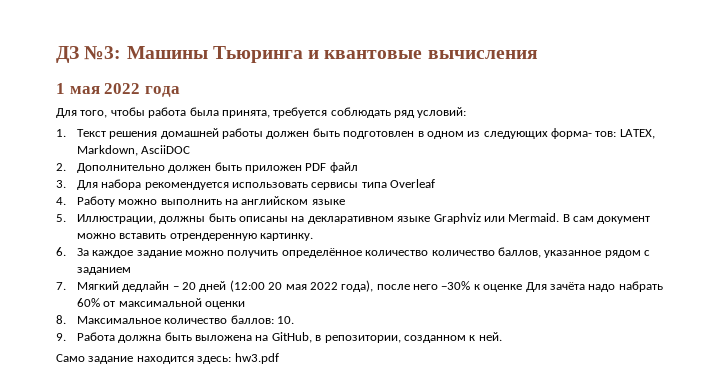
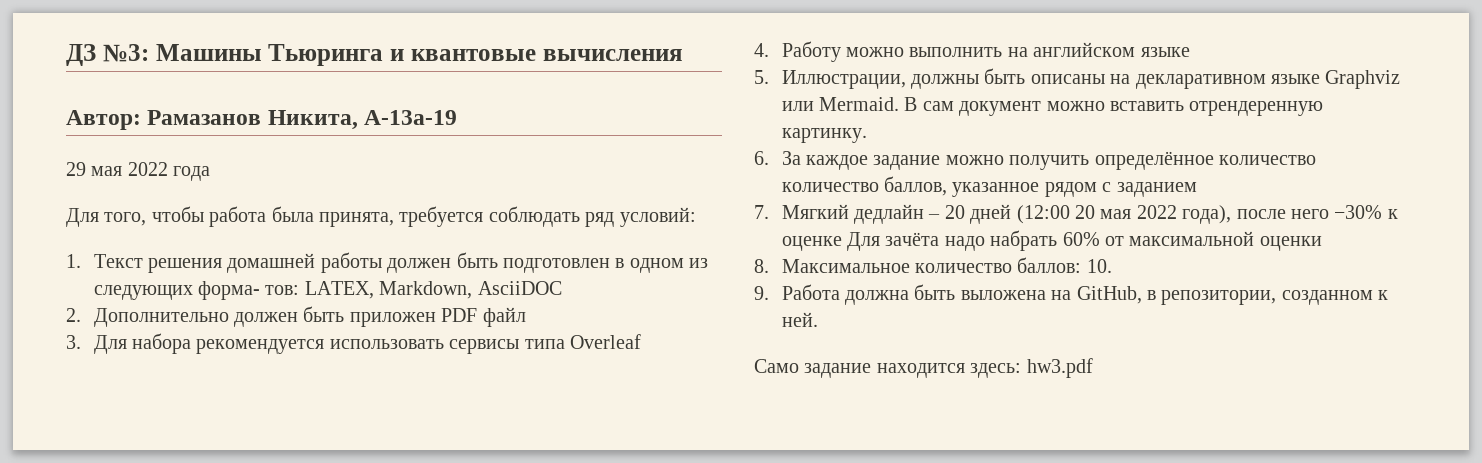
- 1 мая 2022 года
+ Автор: Рамазанов Никита, А-13а-19
+ 29 мая 2022 года

